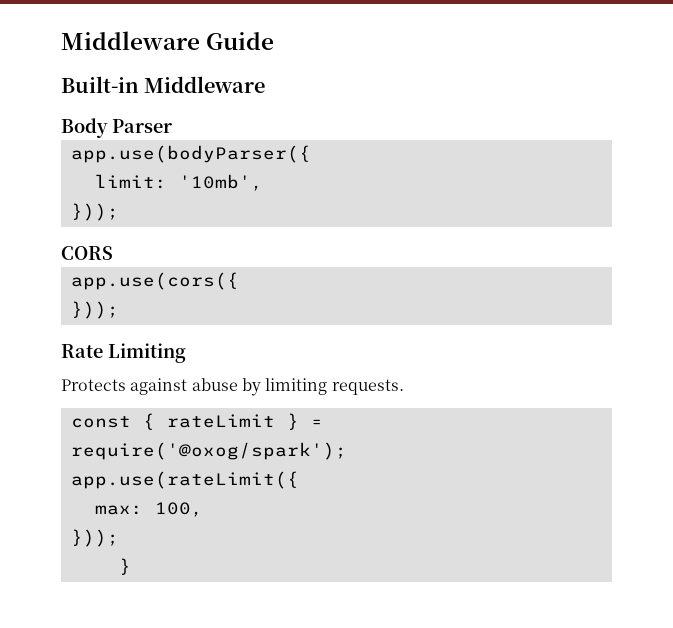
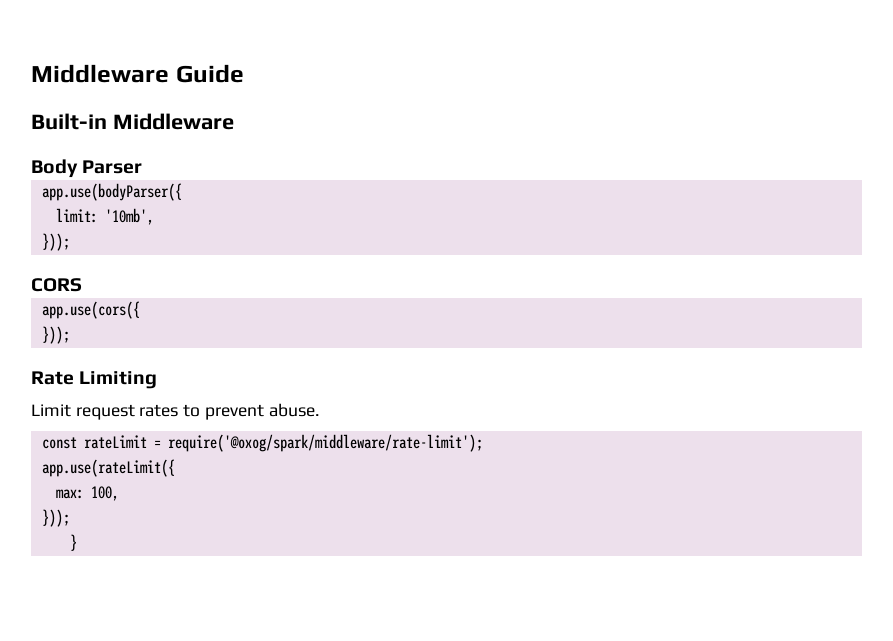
- Protects against abuse by limiting requests.
- const { rateLimit } = require('@oxog/spark');
+ Limit request rates to prevent abuse.
+ const rateLimit = require('@oxog/spark/middleware/rate-limit');

